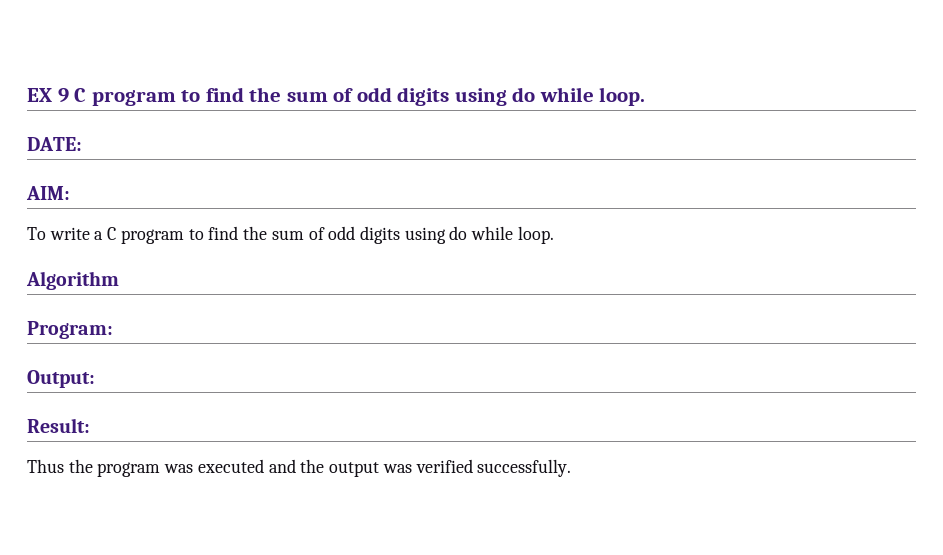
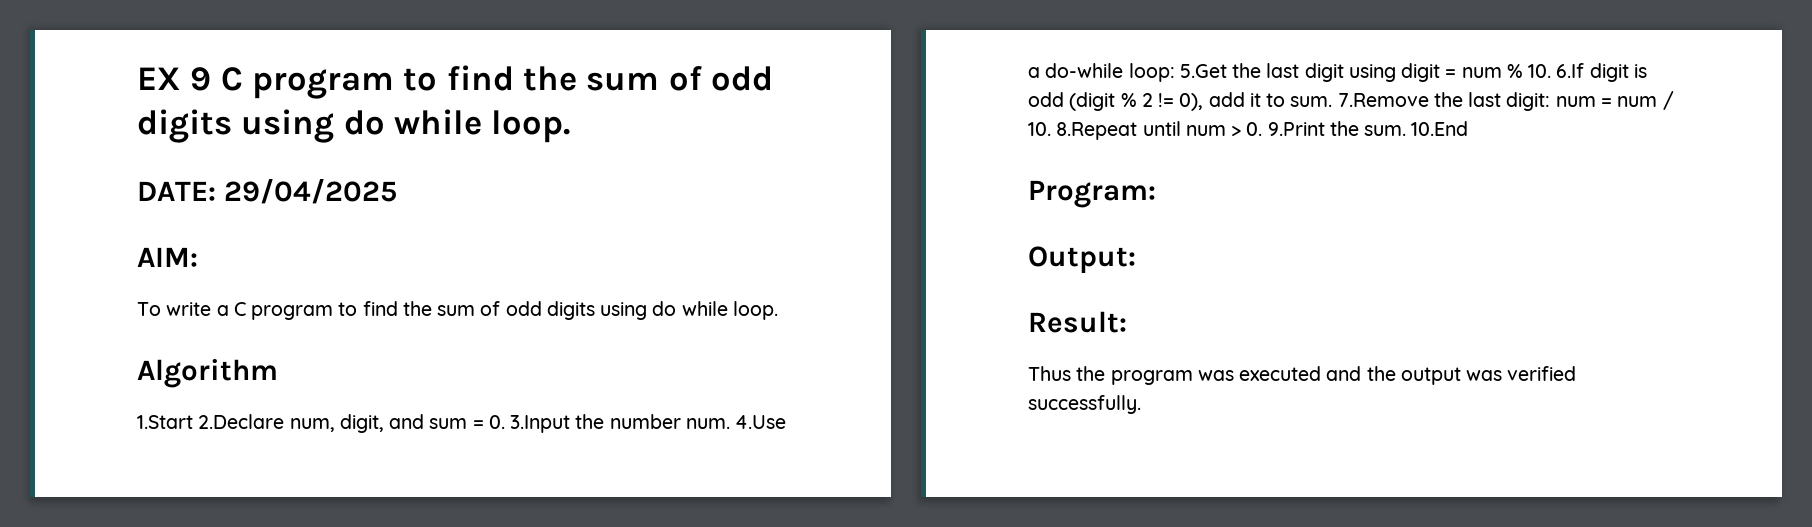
- DATE:
+ DATE: 29/04/2025
+ 1.Start 2.Declare num, digit, and sum = 0. 3.Input the number num. 4.Use a do-while loop: 5.Get the last digit using digit = num % 10. 6.If digit is odd (digit % 2 != 0), add it to sum. 7.Remove the last digit: num = num / 10. 8.Repeat until num > 0. 9.Print the sum. 10.End

